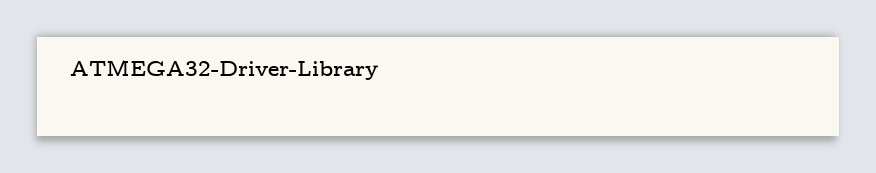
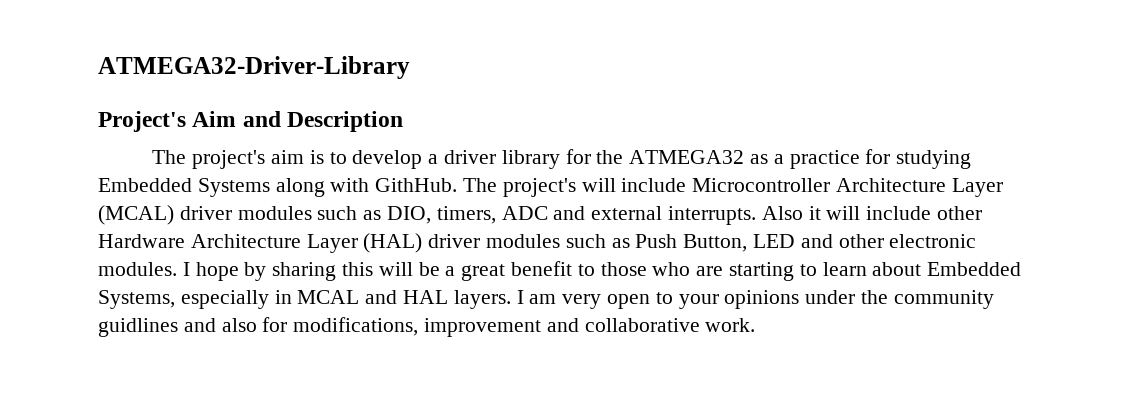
+ Project's Aim and Description
+ The project's aim is to develop a driver library for the ATMEGA32 as a practice for studying Embedded Systems along with GithHub. The project's will include Microcontroller Architecture Layer (MCAL) driver modules such as DIO, timers, ADC and external interrupts. Also it will include other Hardware Architecture Layer (HAL) driver modules such as Push Button, LED and other electronic modules. I hope by sharing this will be a great benefit to those who are starting to learn about Embedded Systems, especially in MCAL and HAL layers. I am very open to your opinions under the community guidlines and also for modifications, improvement and collaborative work.

